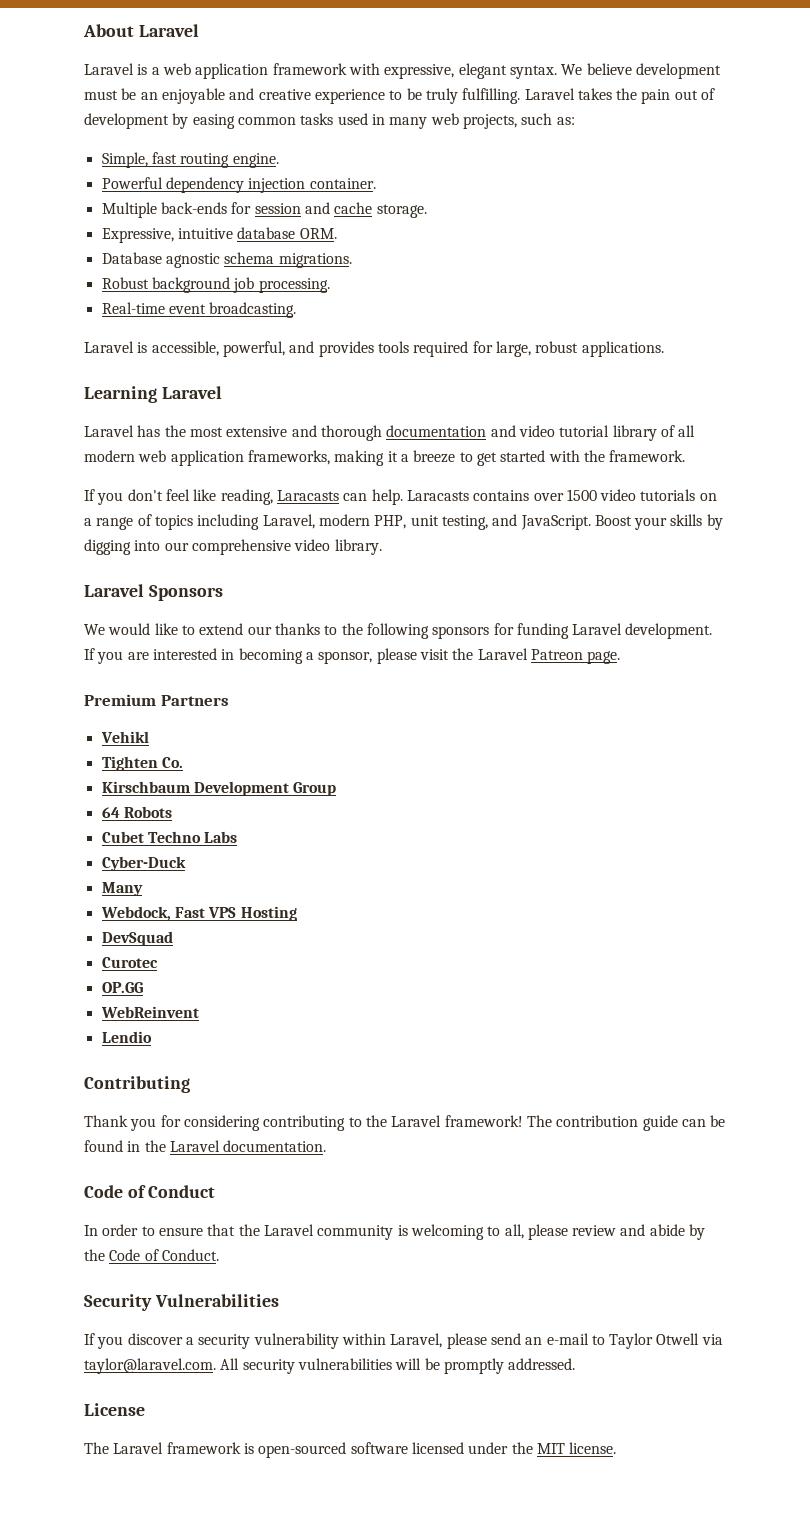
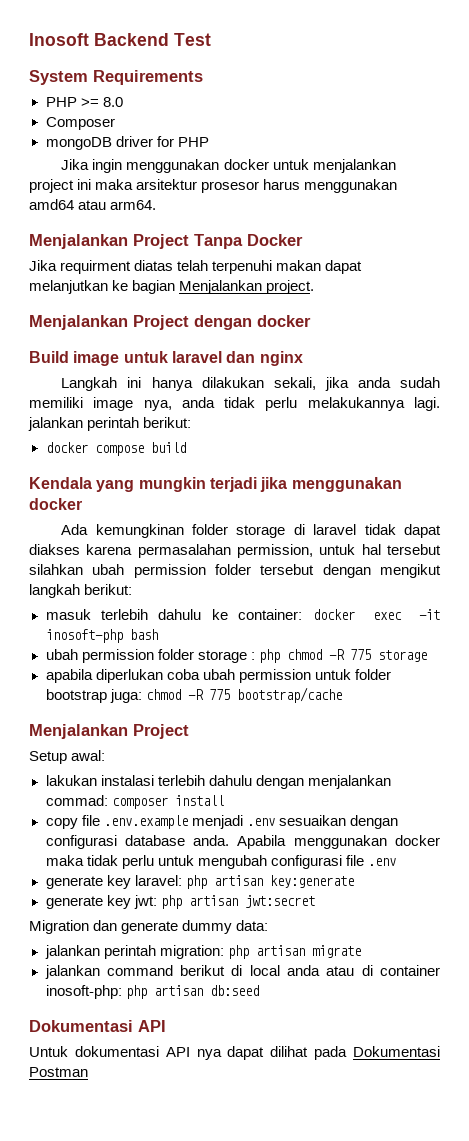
- About Laravel
- Laravel is a web application framework with expressive, elegant syntax. We believe development must be an enjoyable and creative experience to be truly fulfilling. Laravel takes the pain out of development by easing common tasks used in many web projects, such as:
- Simple, fast routing engine.
- Powerful dependency injection container.
- Multiple back-ends for session and cache storage.
- Expressive, intuitive database ORM.
- Database agnostic schema migrations.
- Robust background job processing.
- Real-time event broadcasting.
- Laravel is accessible, powerful, and provides tools required for large, robust applications.
- Learning Laravel
- Laravel has the most extensive and thorough documentation and video tutorial library of all modern web application frameworks, making it a breeze to get started with the framework.
- If you don't feel like reading, Laracasts can help. Laracasts contains over 1500 video tutorials on a range of topics including Laravel, modern PHP, unit testing, and JavaScript. Boost your skills by digging into our comprehensive video library.
- Laravel Sponsors
- We would like to extend our thanks to the following sponsors for funding Laravel development. If you are interested in becoming a sponsor, please visit the Laravel Patreon page.
- Premium Partners
- Vehikl
- Tighten Co.
- Kirschbaum Development Group
- 64 Robots
- Cubet Techno Labs
- Cyber-Duck
- Many
- Webdock, Fast VPS Hosting
- DevSquad
- Curotec
- OP.GG
- WebReinvent
- Lendio
- Contributing
- Thank you for considering contributing to the Laravel framework! The contribution guide can be found in the Laravel documentation.
- Code of Conduct
- In order to ensure that the Laravel community is welcoming to all, please review and abide by the Code of Conduct.
- Security Vulnerabilities
- If you discover a security vulnerability within Laravel, please send an e-mail to Taylor Otwell via taylor@laravel.com. All security vulnerabilities will be promptly addressed.
- License
- The Laravel framework is open-sourced software licensed under the MIT license.
+ Inosoft Backend Test
+ System Requirements
+ PHP >= 8.0
+ Composer
+ mongoDB driver for PHP
+ Jika ingin menggunakan docker untuk menjalankan project ini maka arsitektur prosesor harus menggunakan amd64 atau arm64.
+ Menjalankan Project Tanpa Docker
+ Jika requirment diatas telah terpenuhi makan dapat melanjutkan ke bagian Menjalankan project.
+ Menjalankan Project dengan docker
+ Build image untuk laravel dan nginx
+ Langkah ini hanya dilakukan sekali, jika anda sudah memiliki image nya, anda tidak perlu melakukannya lagi. jalankan perintah berikut:
+ docker compose build
+ Kendala yang mungkin terjadi jika menggunakan docker
+ Ada kemungkinan folder storage di laravel tidak dapat diakses karena permasalahan permission, untuk hal tersebut silahkan ubah permission folder tersebut dengan mengikut langkah berikut:
+ masuk terlebih dahulu ke container: docker exec -it inosoft-php bash
+ ubah permission folder storage : php chmod -R 775 storage
+ apabila diperlukan coba ubah permission untuk folder bootstrap juga: chmod -R 775 bootstrap/cache
+ Menjalankan Project
+ Setup awal:
+ lakukan instalasi terlebih dahulu dengan menjalankan commad: composer install
+ copy file .env.example menjadi .env sesuaikan dengan configurasi database anda. Apabila menggunakan docker maka tidak perlu untuk mengubah configurasi file .env
+ generate key laravel: php artisan key:generate
+ generate key jwt: php artisan jwt:secret
+ Migration dan generate dummy data:
+ jalankan perintah migration: php artisan migrate
+ jalankan command berikut di local anda atau di container inosoft-php: php artisan db:seed
+ Dokumentasi API
+ Untuk dokumentasi API nya dapat dilihat pada Dokumentasi Postman

